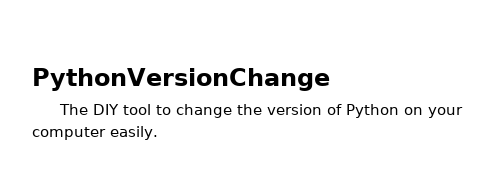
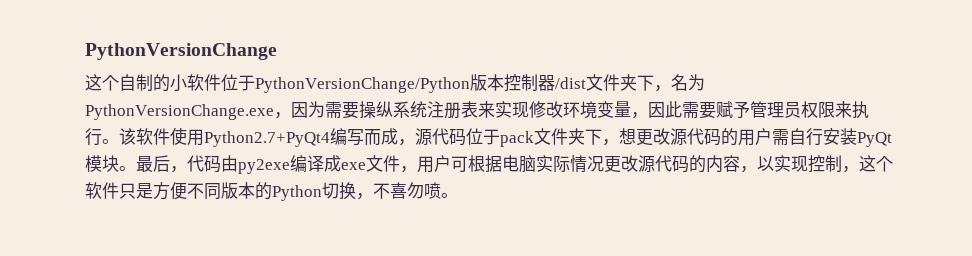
- The DIY tool to change the version of Python on your computer easily.
+ 这个自制的小软件位于PythonVersionChange/Python版本控制器/dist文件夹下，名为PythonVersionChange.exe，因为需要操纵系统注册表来实现修改环境变量，因此需要赋予管理员权限来执行。该软件使用Python2.7+PyQt4编写而成，源代码位于pack文件夹下，想更改源代码的用户需自行安装PyQt模块。最后，代码由py2exe编译成exe文件，用户可根据电脑实际情况更改源代码的内容，以实现控制，这个软件只是方便不同版本的Python切换，不喜勿喷。

